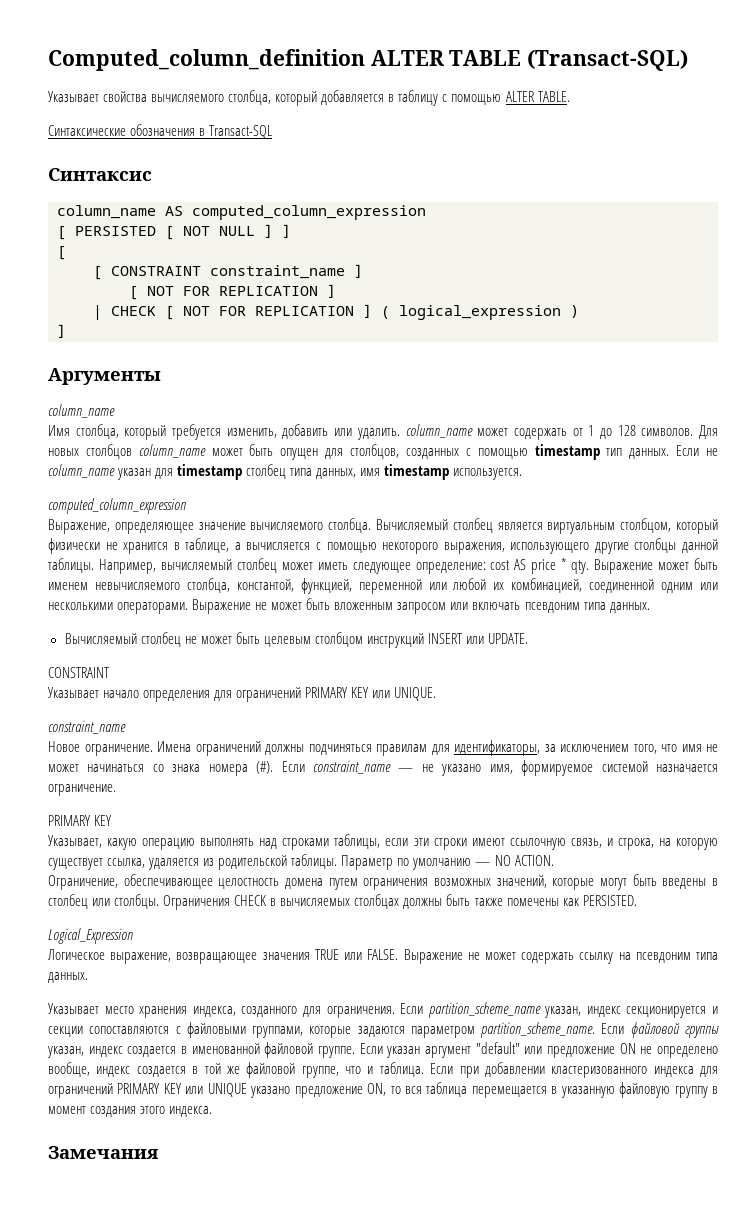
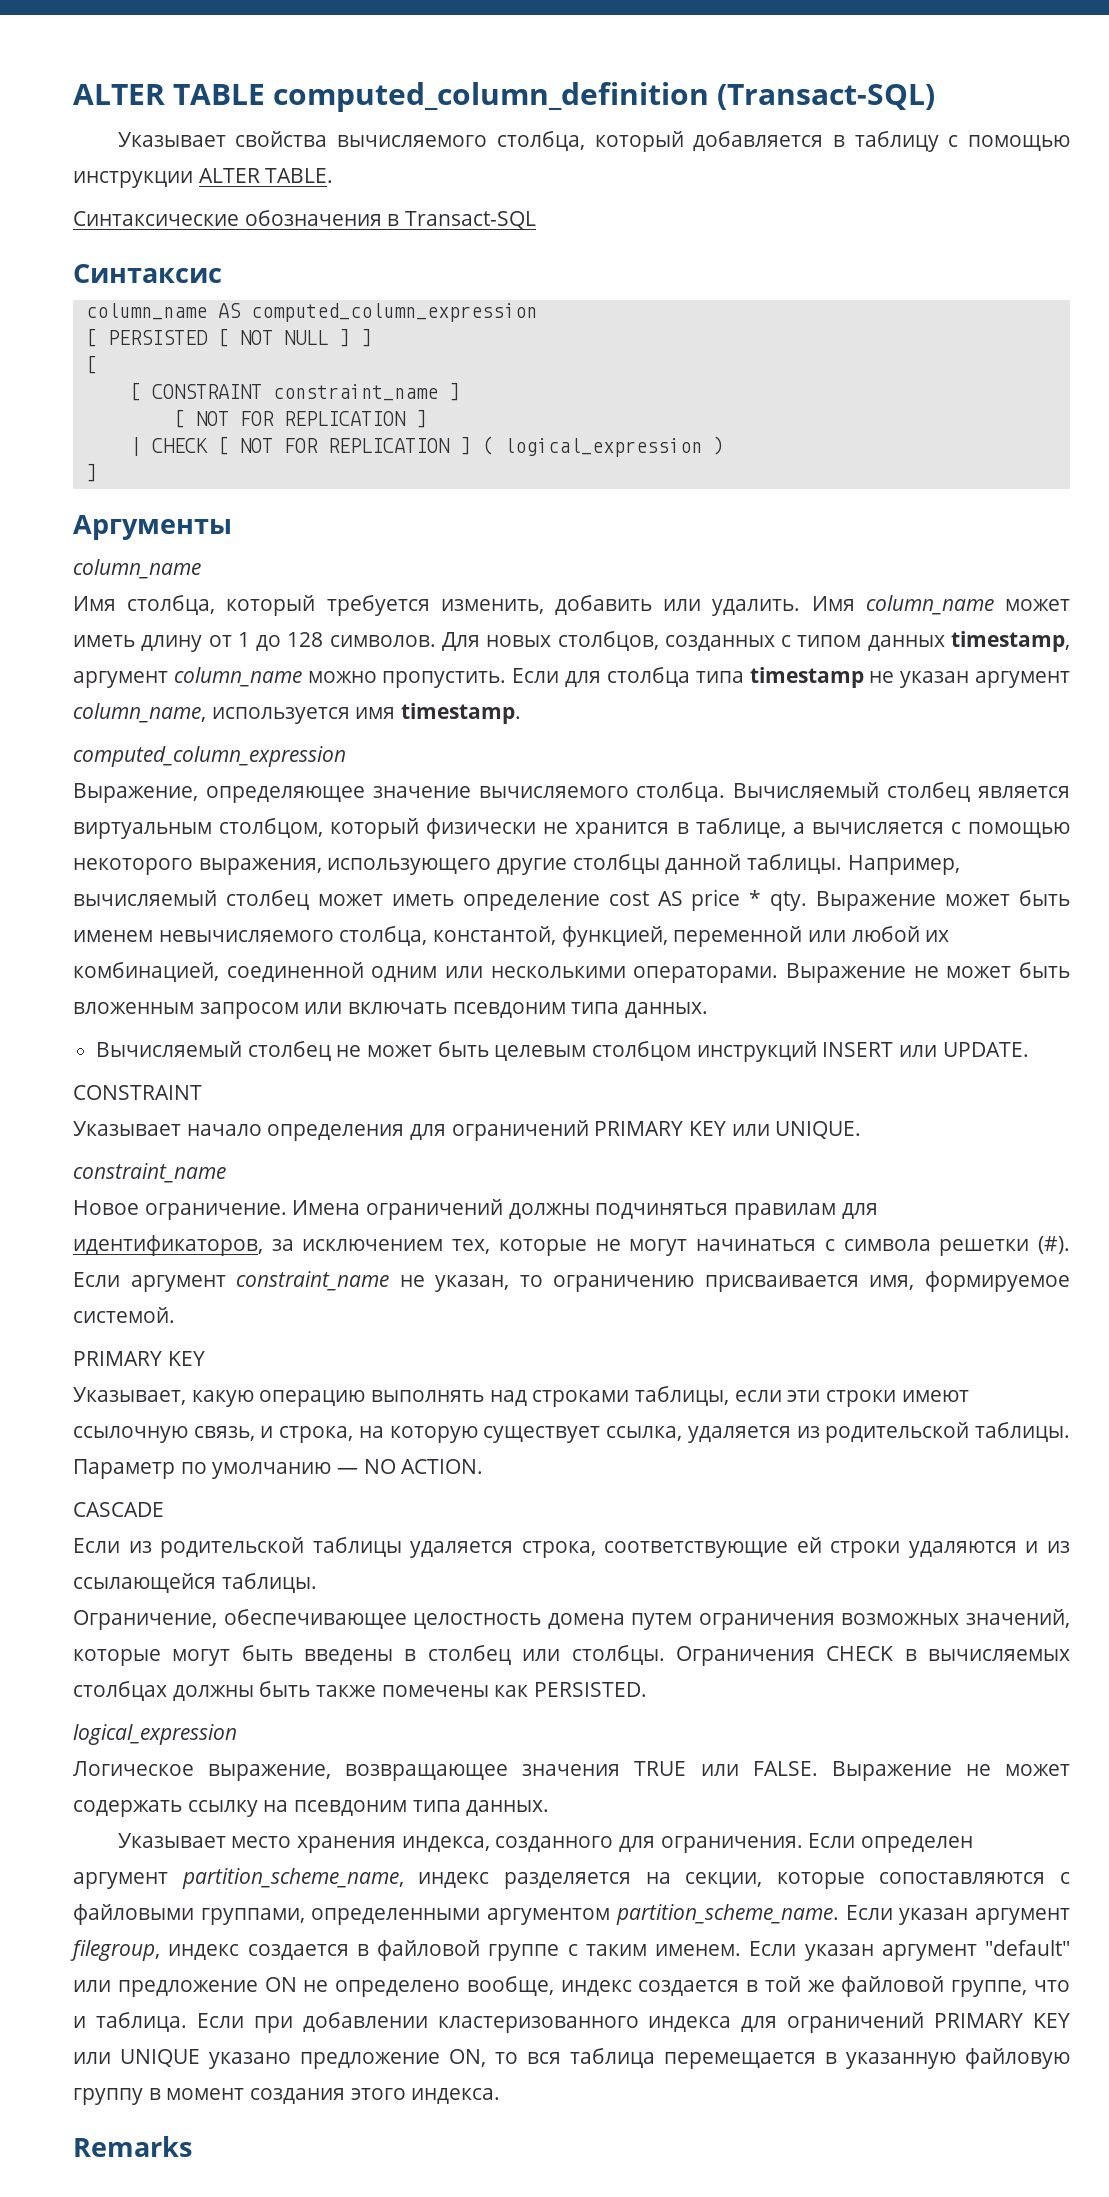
- Computed_column_definition ALTER TABLE (Transact-SQL)
+ ALTER TABLE computed_column_definition (Transact-SQL)
- Указывает свойства вычисляемого столбца, который добавляется в таблицу с помощью ALTER TABLE.
+ Указывает свойства вычисляемого столбца, который добавляется в таблицу с помощью инструкции ALTER TABLE.
- Имя столбца, который требуется изменить, добавить или удалить. column_name может содержать от 1 до 128 символов.
+ Имя столбца, который требуется изменить, добавить или удалить. Имя column_name может иметь длину от 1 до 128 символов.
- Для новых столбцов column_name может быть опущен для столбцов, созданных с помощью timestamp тип данных. Если не column_name указан для timestamp столбец типа данных, имя timestamp используется.
+ Для новых столбцов, созданных с типом данных timestamp, аргумент column_name можно пропустить. Если для столбца типа timestamp не указан аргумент column_name, используется имя timestamp.
- Например, вычисляемый столбец может иметь следующее определение: cost AS price * qty.
+ Например, вычисляемый столбец может иметь определение cost AS price * qty.
- Имена ограничений должны подчиняться правилам для идентификаторы, за исключением того, что имя не может начинаться со знака номера (#). Если constraint_name — не указано имя, формируемое системой назначается ограничение.
+ Имена ограничений должны подчиняться правилам для идентификаторов, за исключением тех, которые не могут начинаться с символа решетки (#). Если аргумент constraint_name не указан, то ограничению присваивается имя, формируемое системой.
+ CASCADE
+ Если из родительской таблицы удаляется строка, соответствующие ей строки удаляются и из ссылающейся таблицы.
  Ограничения CHECK в вычисляемых столбцах должны быть также помечены как PERSISTED.
- Logical_Expression
+ logical_expression
- Если partition_scheme_name указан, индекс секционируется и секции сопоставляются с файловыми группами, которые задаются параметром partition_scheme_name. Если файловой группы указан, индекс создается в именованной файловой группе.
+ Если определен аргумент partition_scheme_name, индекс разделяется на секции, которые сопоставляются с файловыми группами, определенными аргументом partition_scheme_name. Если указан аргумент filegroup, индекс создается в файловой группе с таким именем.
- Замечания
+ Remarks

